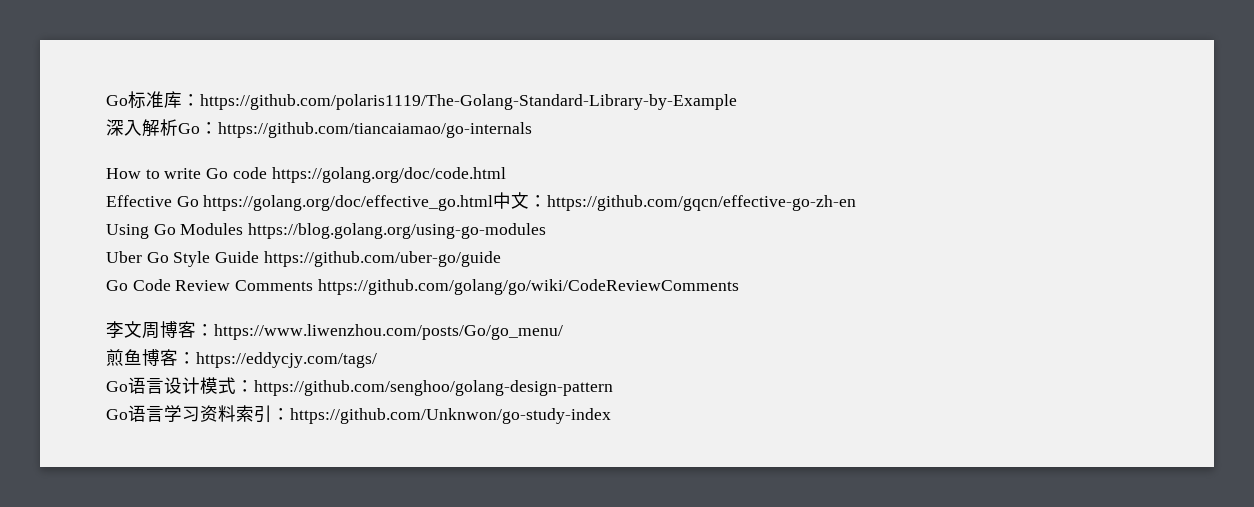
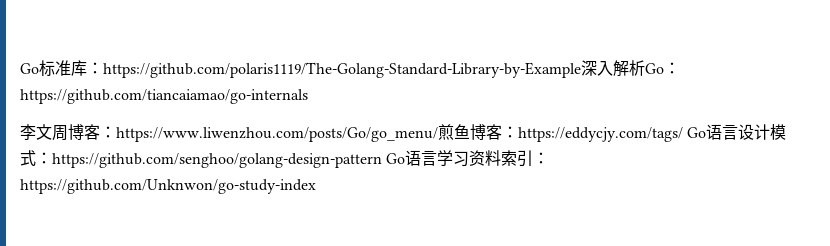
- Go标准库：https://github.com/polaris1119/The-Golang-Standard-Library-by-Example
- 深入解析Go：https://github.com/tiancaiamao/go-internals
+ Go标准库：https://github.com/polaris1119/The-Golang-Standard-Library-by-Example深入解析Go：https://github.com/tiancaiamao/go-internals
- How to write Go code https://golang.org/doc/code.html
- Effective Go https://golang.org/doc/effective_go.html中文：https://github.com/gqcn/effective-go-zh-en
- Using Go Modules https://blog.golang.org/using-go-modules
- Uber Go Style Guide https://github.com/uber-go/guide
- Go Code Review Comments https://github.com/golang/go/wiki/CodeReviewComments
- 李文周博客：https://www.liwenzhou.com/posts/Go/go_menu/
- 煎鱼博客：https://eddycjy.com/tags/
- Go语言设计模式：https://github.com/senghoo/golang-design-pattern
- Go语言学习资料索引：https://github.com/Unknwon/go-study-index
+ 李文周博客：https://www.liwenzhou.com/posts/Go/go_menu/煎鱼博客：https://eddycjy.com/tags/ Go语言设计模式：https://github.com/senghoo/golang-design-pattern Go语言学习资料索引：https://github.com/Unknwon/go-study-index

